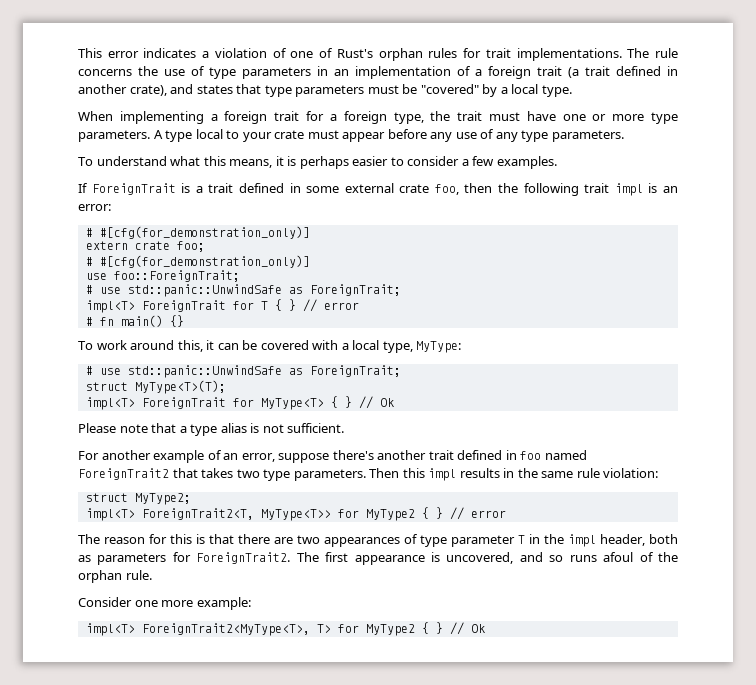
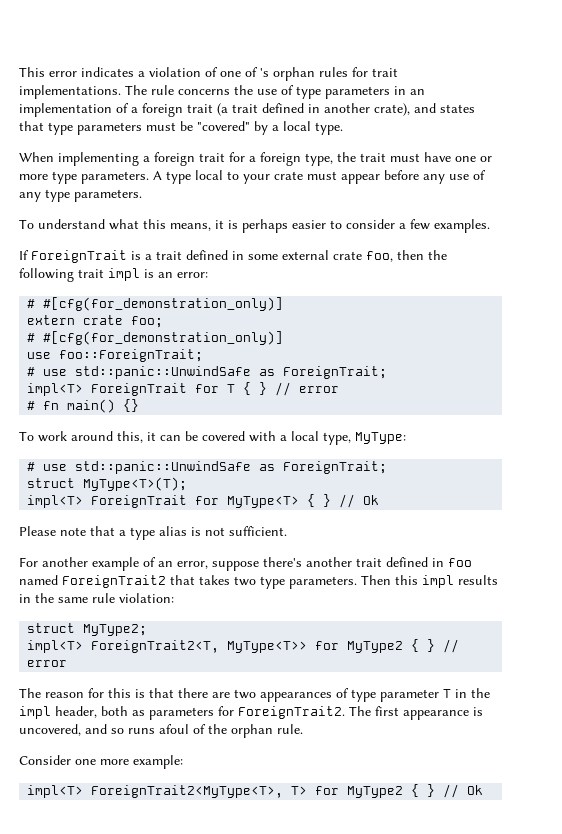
- This error indicates a violation of one of Rust's orphan rules for trait implementations.
+ This error indicates a violation of one of 's orphan rules for trait implementations.

